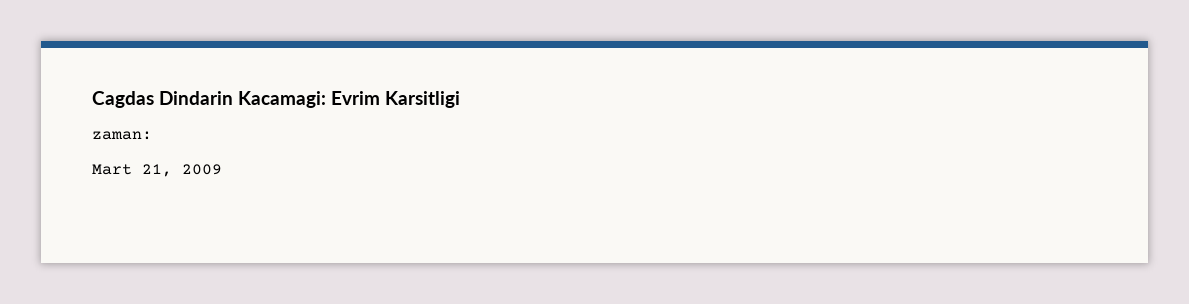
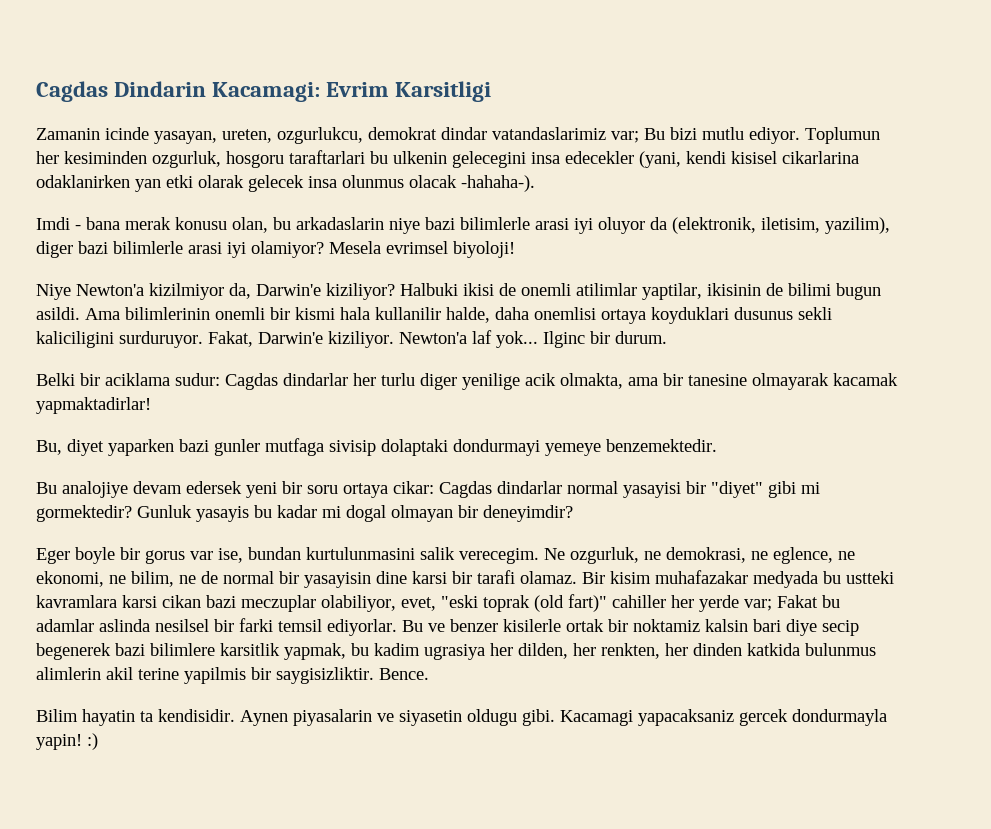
- zaman:
- Mart 21, 2009
+ Zamanin icinde yasayan, ureten, ozgurlukcu, demokrat dindar vatandaslarimiz var; Bu bizi mutlu ediyor. Toplumun her kesiminden ozgurluk, hosgoru taraftarlari bu ulkenin gelecegini insa edecekler (yani, kendi kisisel cikarlarina odaklanirken yan etki olarak gelecek insa olunmus olacak -hahaha-).
+ Imdi - bana merak konusu olan, bu arkadaslarin niye bazi bilimlerle arasi iyi oluyor da (elektronik, iletisim, yazilim), diger bazi bilimlerle arasi iyi olamiyor? Mesela evrimsel biyoloji!
+ Niye Newton'a kizilmiyor da, Darwin'e kiziliyor? Halbuki ikisi de onemli atilimlar yaptilar, ikisinin de bilimi bugun asildi. Ama bilimlerinin onemli bir kismi hala kullanilir halde, daha onemlisi ortaya koyduklari dusunus sekli kaliciligini surduruyor. Fakat, Darwin'e kiziliyor. Newton'a laf yok... Ilginc bir durum.
+ Belki bir aciklama sudur: Cagdas dindarlar her turlu diger yenilige acik olmakta, ama bir tanesine olmayarak kacamak yapmaktadirlar!
+ Bu, diyet yaparken bazi gunler mutfaga sivisip dolaptaki dondurmayi yemeye benzemektedir.
+ Bu analojiye devam edersek yeni bir soru ortaya cikar: Cagdas dindarlar normal yasayisi bir "diyet" gibi mi gormektedir? Gunluk yasayis bu kadar mi dogal olmayan bir deneyimdir?
+ Eger boyle bir gorus var ise, bundan kurtulunmasini salik verecegim. Ne ozgurluk, ne demokrasi, ne eglence, ne ekonomi, ne bilim, ne de normal bir yasayisin dine karsi bir tarafi olamaz. Bir kisim muhafazakar medyada bu ustteki kavramlara karsi cikan bazi meczuplar olabiliyor, evet, "eski toprak (old fart)" cahiller her yerde var; Fakat bu adamlar aslinda nesilsel bir farki temsil ediyorlar. Bu ve benzer kisilerle ortak bir noktamiz kalsin bari diye secip begenerek bazi bilimlere karsitlik yapmak, bu kadim ugrasiya her dilden, her renkten, her dinden katkida bulunmus alimlerin akil terine yapilmis bir saygisizliktir. Bence.
+ Bilim hayatin ta kendisidir. Aynen piyasalarin ve siyasetin oldugu gibi. Kacamagi yapacaksaniz gercek dondurmayla yapin! :)

